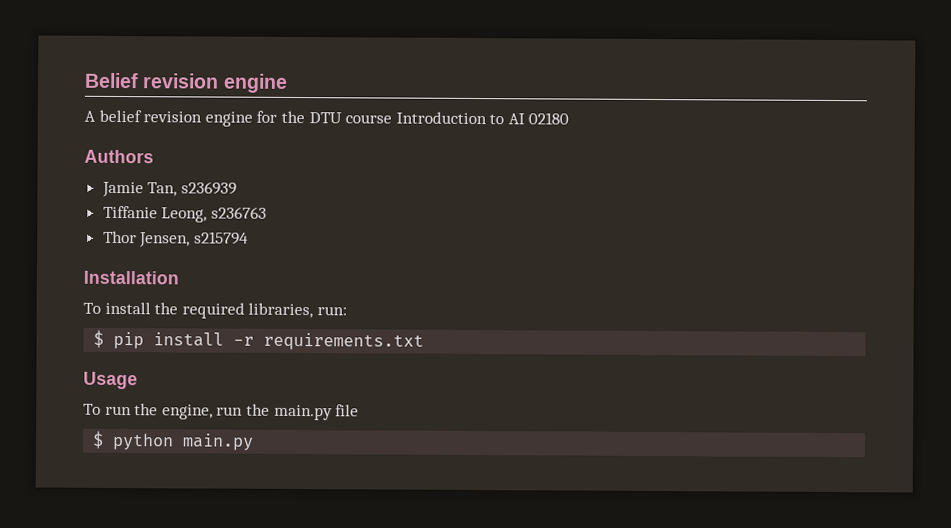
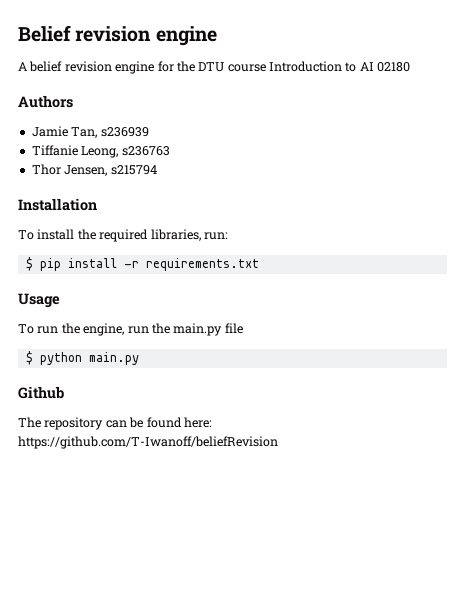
+ Github
+ The repository can be found here: https://github.com/T-Iwanoff/beliefRevision

